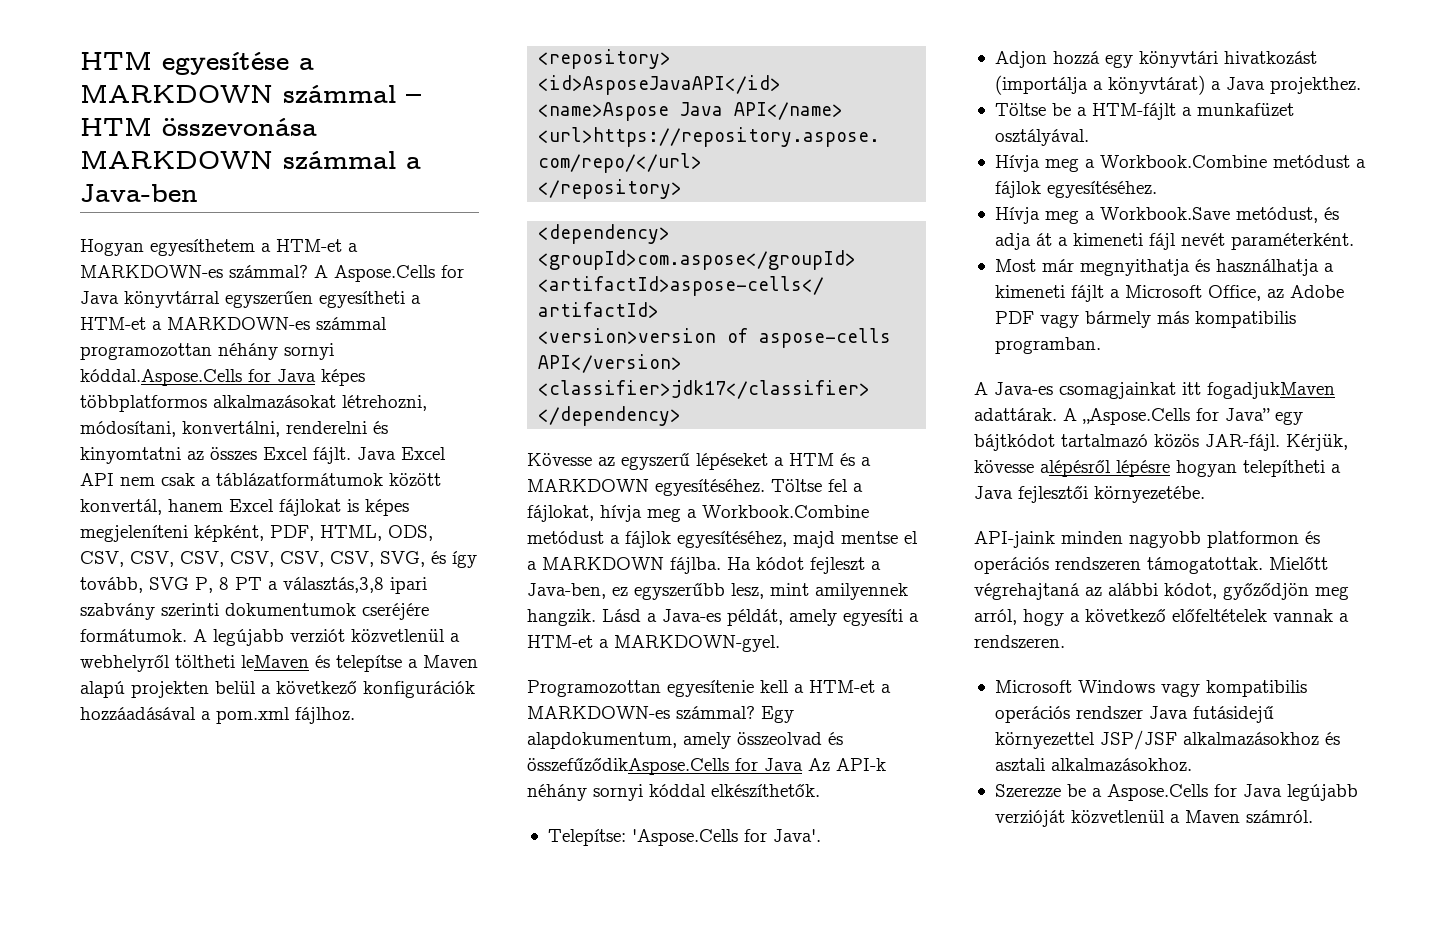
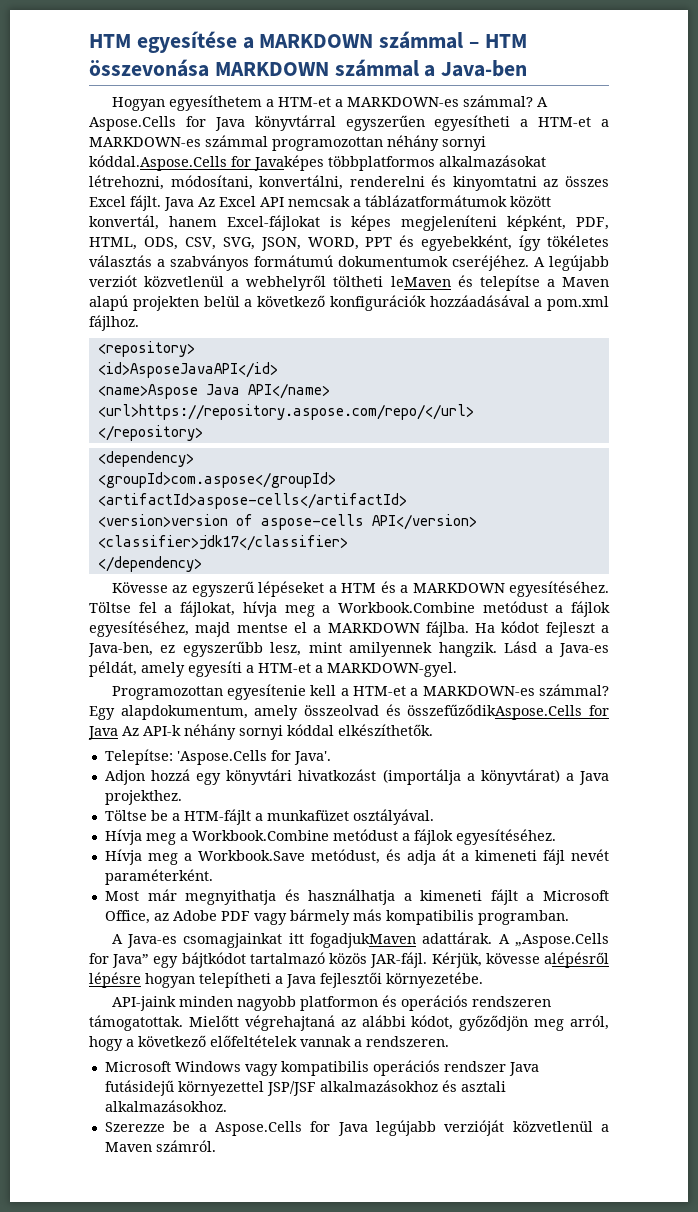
- A Aspose.Cells for Java könyvtárral egyszerűen egyesítheti a HTM-et a MARKDOWN-es számmal programozottan néhány sornyi kóddal.Aspose.Cells for Java képes többplatformos alkalmazásokat létrehozni, módosítani, konvertálni, renderelni és kinyomtatni az összes Excel fájlt.
+ A Aspose.Cells for Java könyvtárral egyszerűen egyesítheti a HTM-et a MARKDOWN-es számmal programozottan néhány sornyi kóddal.Aspose.Cells for Javaképes többplatformos alkalmazásokat létrehozni, módosítani, konvertálni, renderelni és kinyomtatni az összes Excel fájlt.
- Java Excel API nem csak a táblázatformátumok között konvertál, hanem Excel fájlokat is képes megjeleníteni képként, PDF, HTML, ODS, CSV, CSV, CSV, CSV, CSV, CSV, SVG, és így tovább, SVG P, 8 PT a választás,3,8 ipari szabvány szerinti dokumentumok cseréjére formátumok.
+ Java Az Excel API nemcsak a táblázatformátumok között konvertál, hanem Excel-fájlokat is képes megjeleníteni képként, PDF, HTML, ODS, CSV, SVG, JSON, WORD, PPT és egyebekként, így tökéletes választás a szabványos formátumú dokumentumok cseréjéhez.

